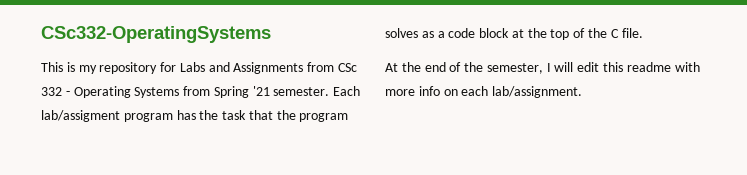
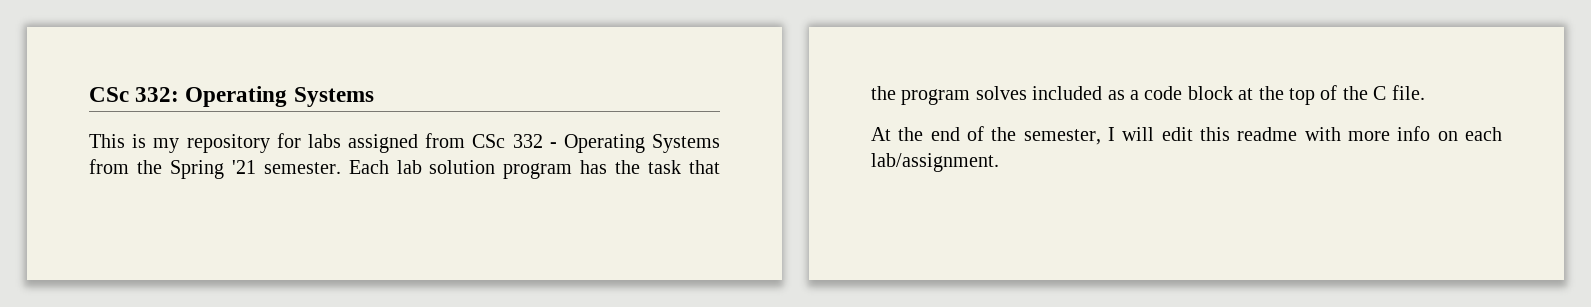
- CSc332-OperatingSystems
+ CSc 332: Operating Systems
- This is my repository for Labs and Assignments from CSc 332 - Operating Systems from Spring '21 semester.
+ This is my repository for labs assigned from CSc 332 - Operating Systems from the Spring '21 semester.
- Each lab/assigment program has the task that the program solves as a code block at the top of the C file.
+ Each lab solution program has the task that the program solves included as a code block at the top of the C file.

